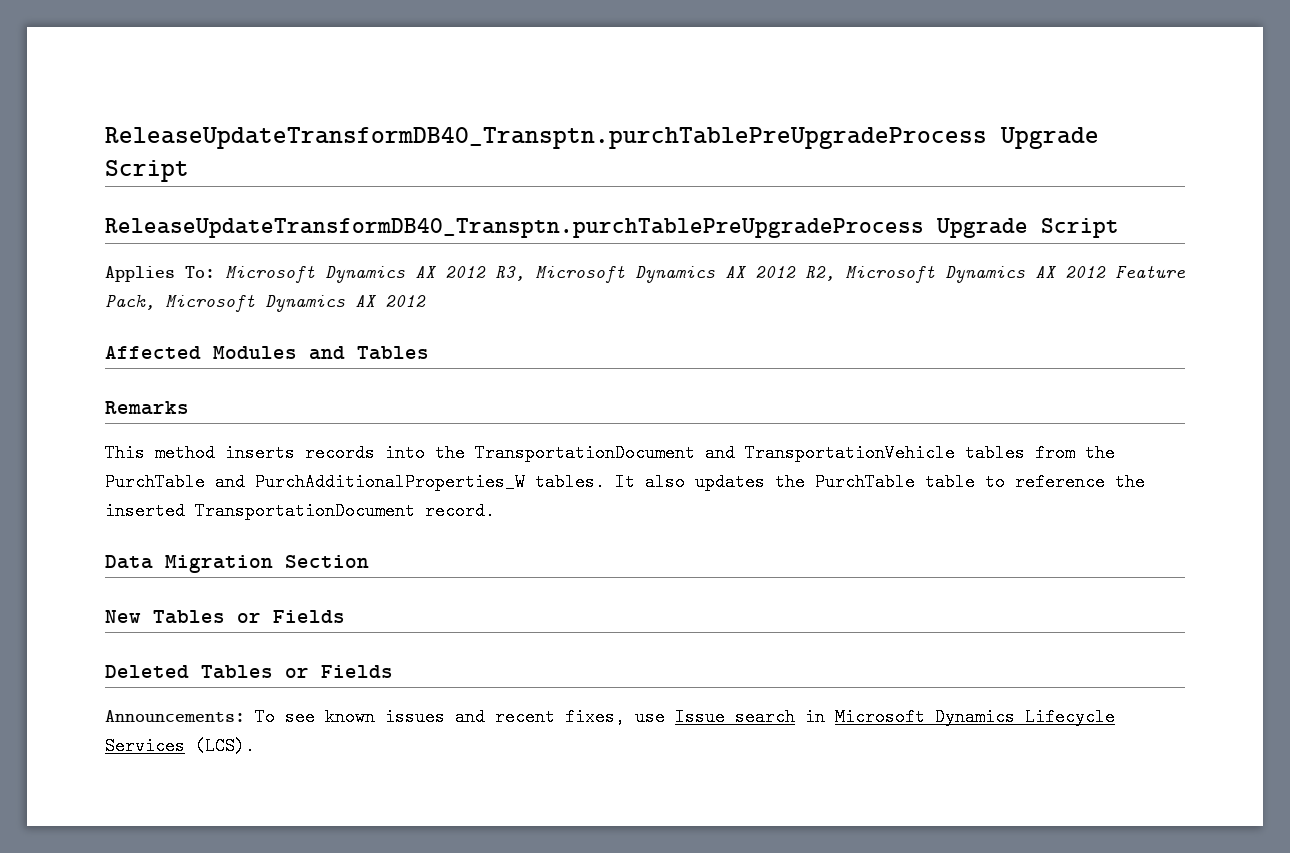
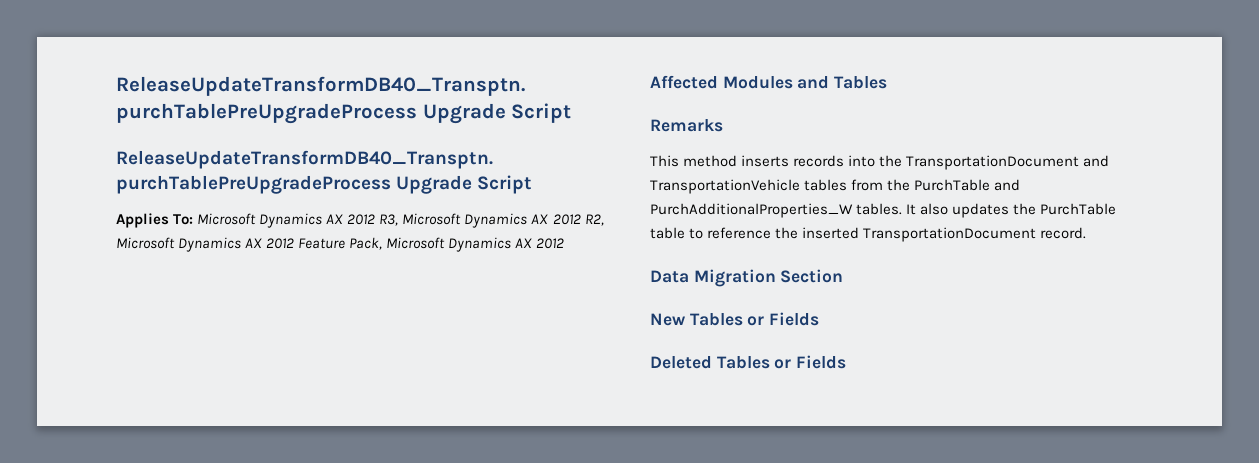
- Announcements: To see known issues and recent fixes, use Issue search in Microsoft Dynamics Lifecycle Services (LCS).

